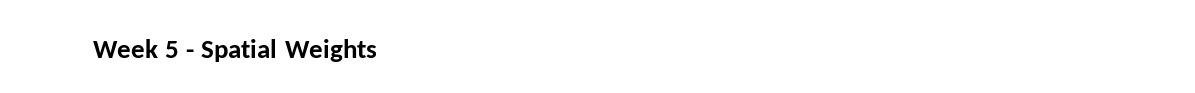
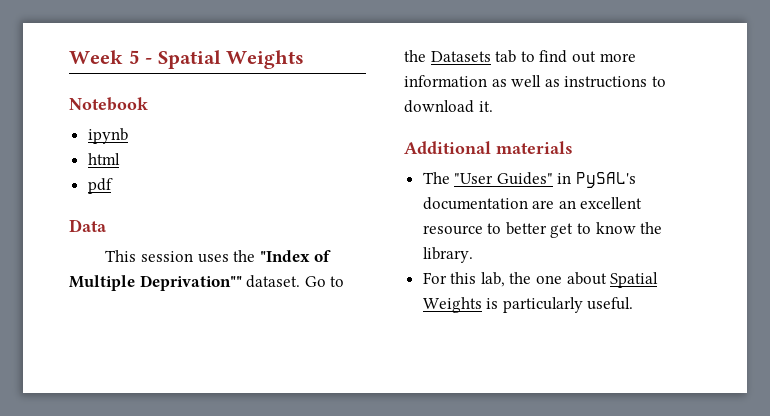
+ Notebook
+ ipynb
+ html
+ pdf
+ Data
+ This session uses the "Index of Multiple Deprivation"" dataset. Go to the Datasets tab to find out more information as well as instructions to download it.
+ Additional materials
+ The "User Guides" in PySAL's documentation are an excellent resource to better get to know the library.
+ For this lab, the one about Spatial Weights is particularly useful.

